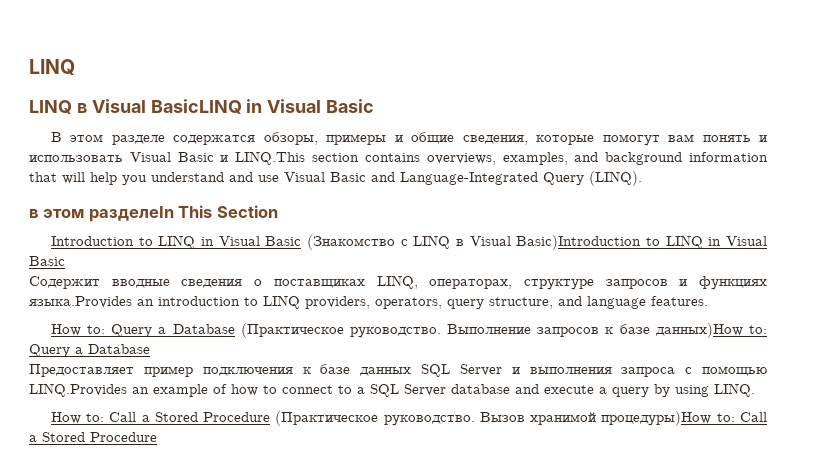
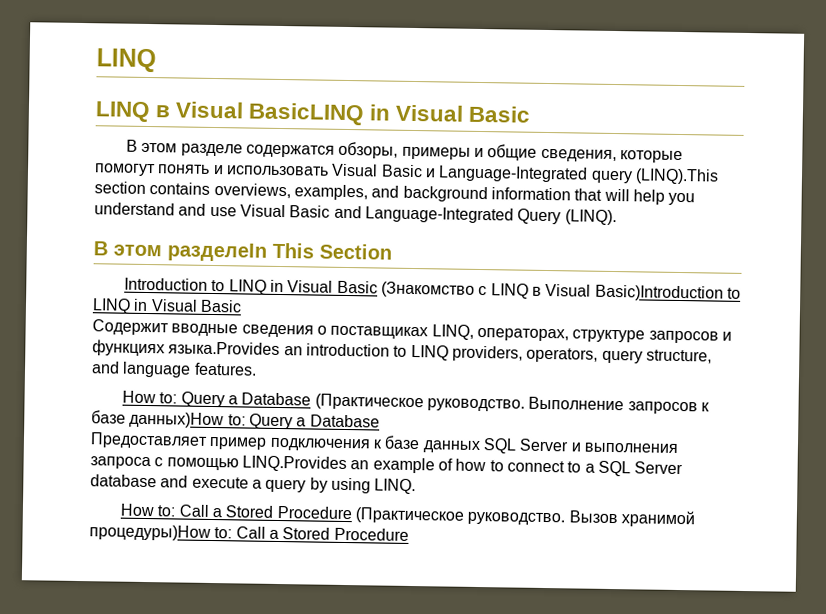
- В этом разделе содержатся обзоры, примеры и общие сведения, которые помогут вам понять и использовать Visual Basic и LINQ.This section contains overviews, examples, and background information that will help you understand and use Visual Basic and Language-Integrated Query (LINQ).
+ В этом разделе содержатся обзоры, примеры и общие сведения, которые помогут понять и использовать Visual Basic и Language-Integrated query (LINQ).This section contains overviews, examples, and background information that will help you understand and use Visual Basic and Language-Integrated Query (LINQ).
- в этом разделеIn This Section
+ В этом разделеIn This Section

